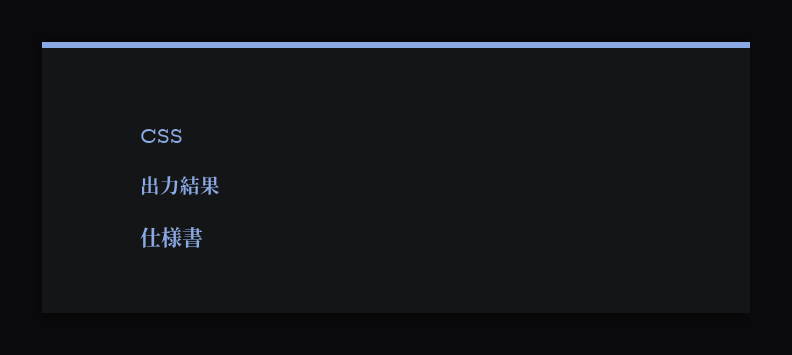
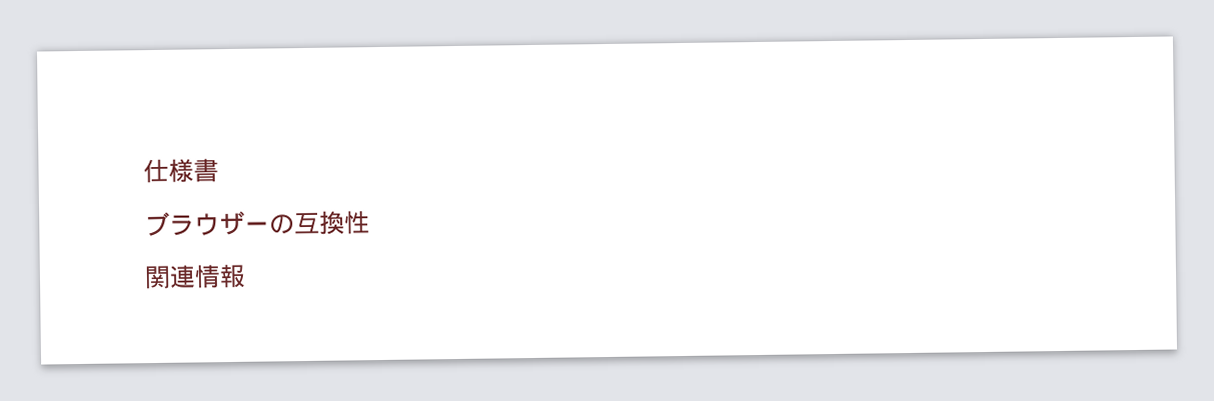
- CSS
- 出力結果
+ ブラウザーの互換性
+ 関連情報

